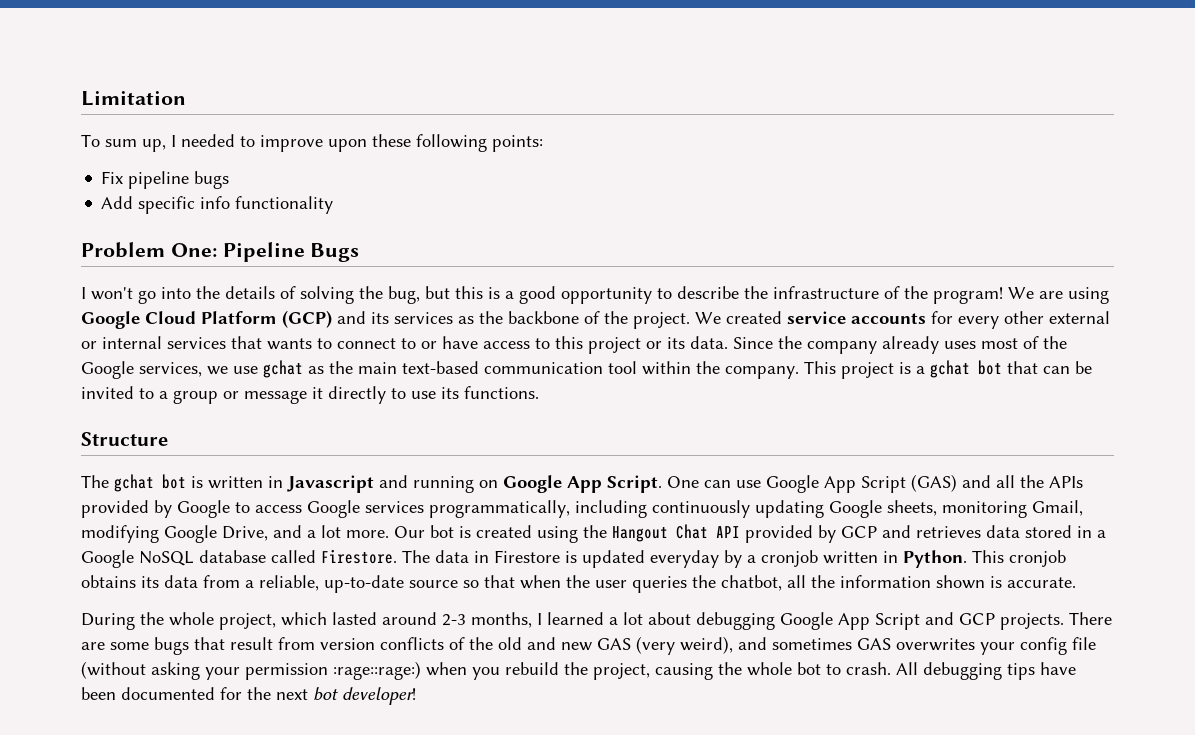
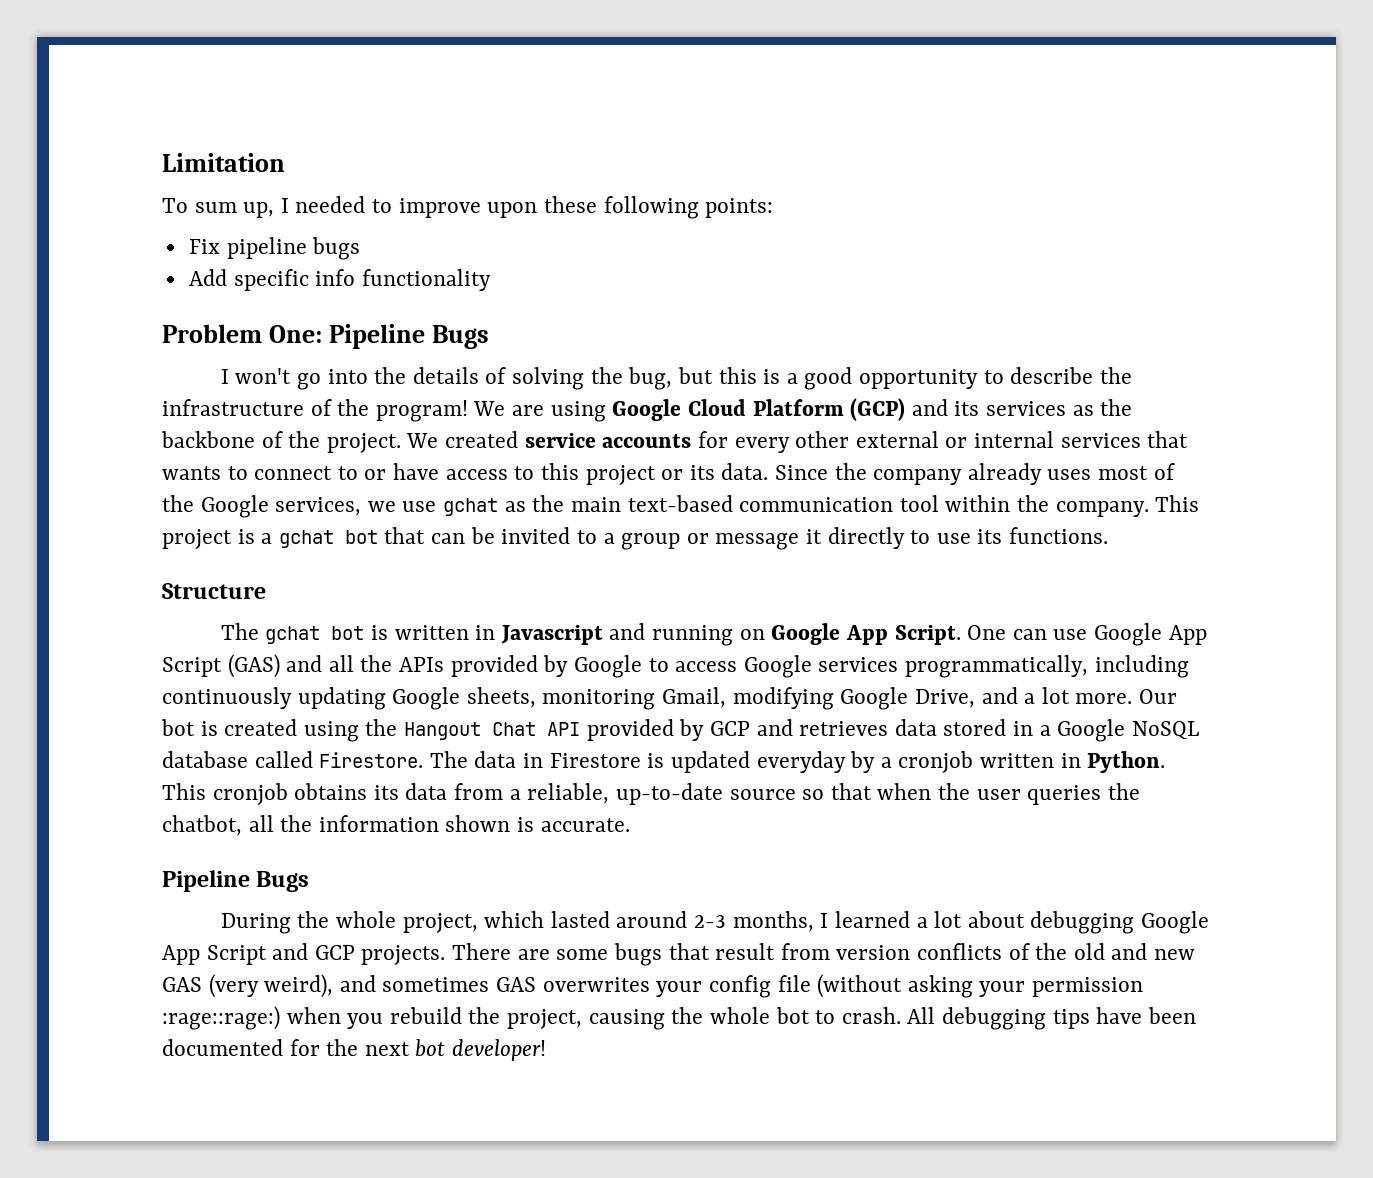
  This cronjob obtains its data from a reliable, up-to-date source so that when the user queries the chatbot, all the information shown is accurate.
+ Pipeline Bugs

